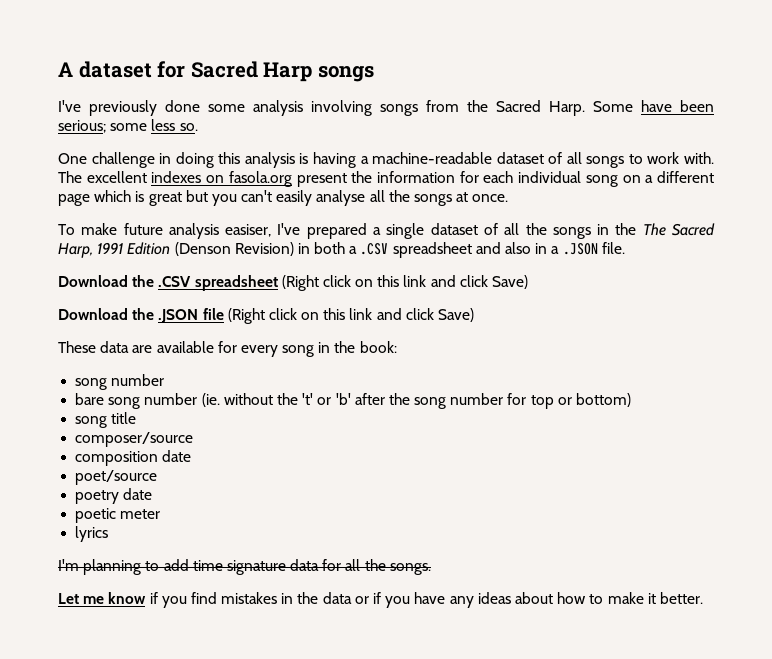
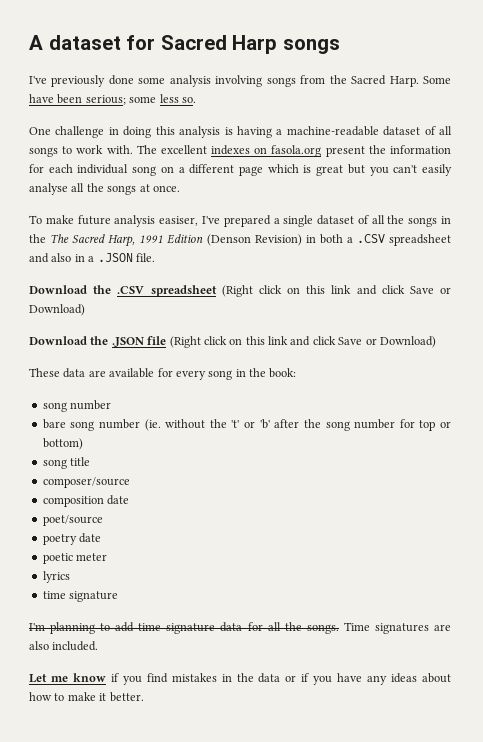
- Download the .CSV spreadsheet (Right click on this link and click Save)
+ Download the .CSV spreadsheet (Right click on this link and click Save or Download)
- Download the .JSON file (Right click on this link and click Save)
+ Download the .JSON file (Right click on this link and click Save or Download)
  lyrics
+ time signature
+ Time signatures are also included.

